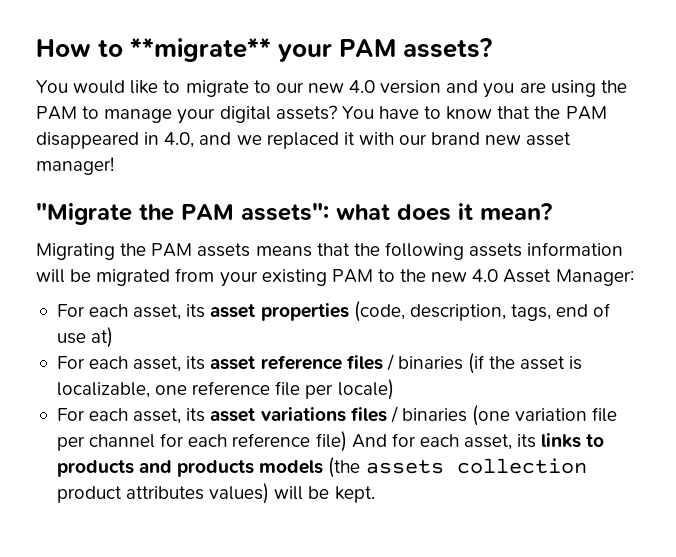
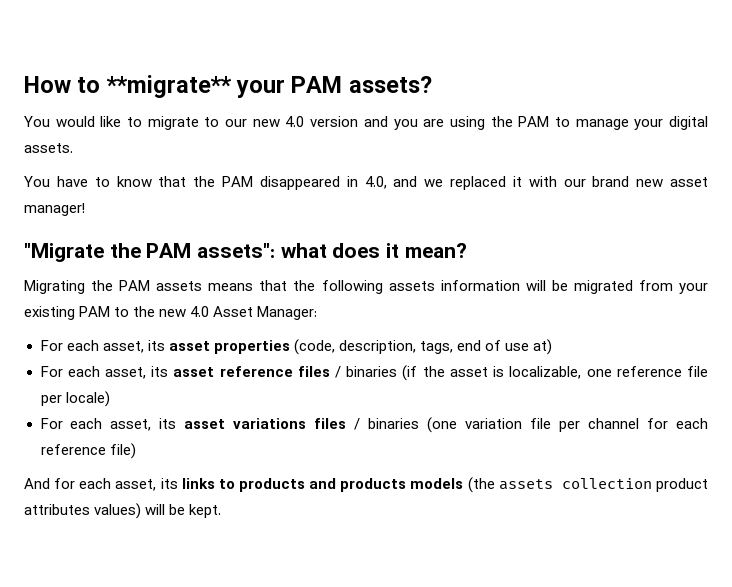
- You would like to migrate to our new 4.0 version and you are using the PAM to manage your digital assets? You have to know that the PAM disappeared in 4.0, and we replaced it with our brand new asset manager!
+ You would like to migrate to our new 4.0 version and you are using the PAM to manage your digital assets.
+ You have to know that the PAM disappeared in 4.0, and we replaced it with our brand new asset manager!
- For each asset, its asset variations files / binaries (one variation file per channel for each reference file) And for each asset, its links to products and products models (the assets collection product attributes values) will be kept.
+ For each asset, its asset variations files / binaries (one variation file per channel for each reference file)
+ And for each asset, its links to products and products models (the assets collection product attributes values) will be kept.

